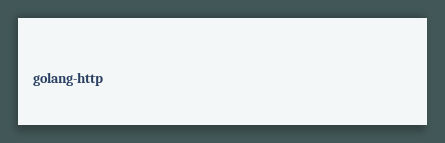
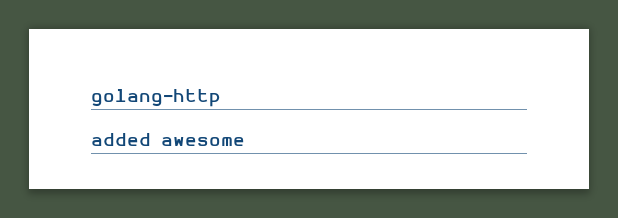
+ added awesome

